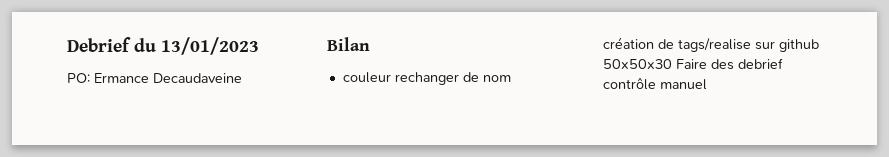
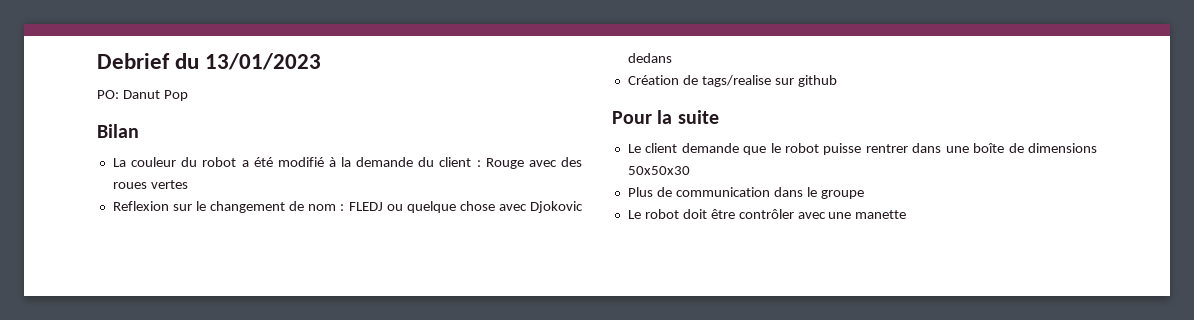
- PO: Ermance Decaudaveine
+ PO: Danut Pop
- couleur rechanger de nom création de tags/realise sur github 50x50x30 Faire des debrief contrôle manuel
+ La couleur du robot a été modifié à la demande du client : Rouge avec des roues vertes
+ Reflexion sur le changement de nom : FLEDJ ou quelque chose avec Djokovic dedans
+ Création de tags/realise sur github
+ Pour la suite
+ Le client demande que le robot puisse rentrer dans une boîte de dimensions 50x50x30
+ Plus de communication dans le groupe
+ Le robot doit être contrôler avec une manette

